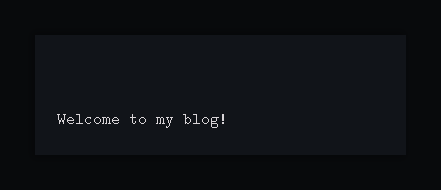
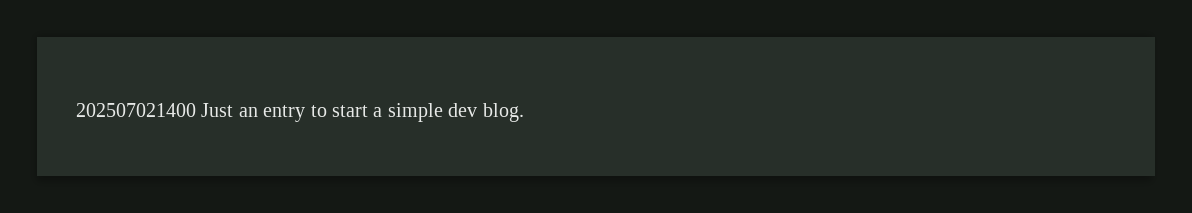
- Welcome to my blog!
+ 202507021400 Just an entry to start a simple dev blog.

